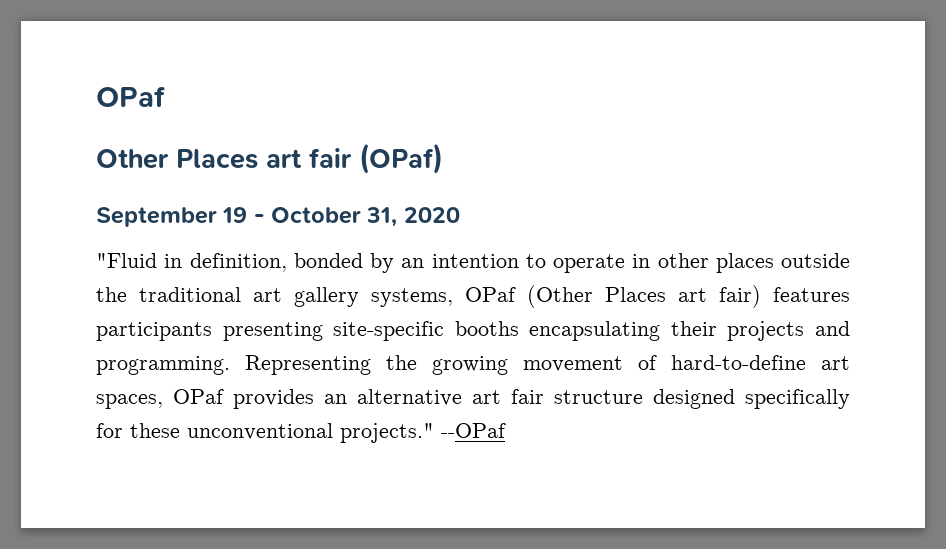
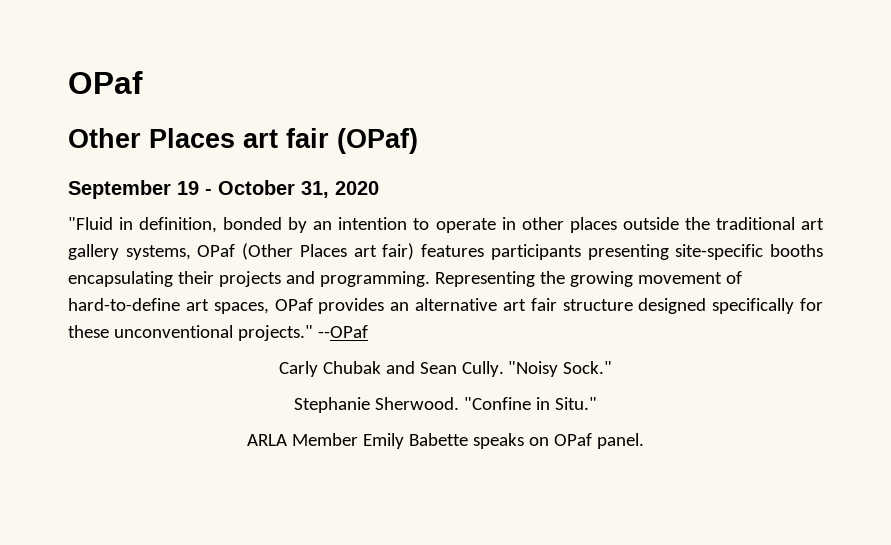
+ Carly Chubak and Sean Cully. "Noisy Sock."
+ Stephanie Sherwood. "Confine in Situ."
+ ARLA Member Emily Babette speaks on OPaf panel.

